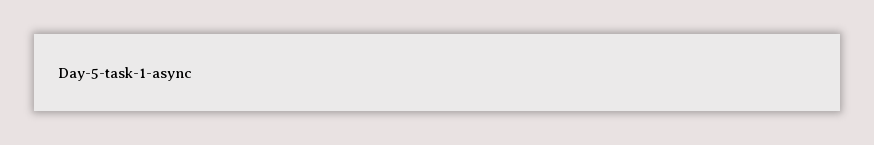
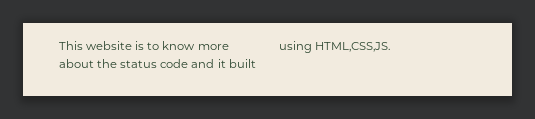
- Day-5-task-1-async
+ This website is to know more about the status code and it built using HTML,CSS,JS.

